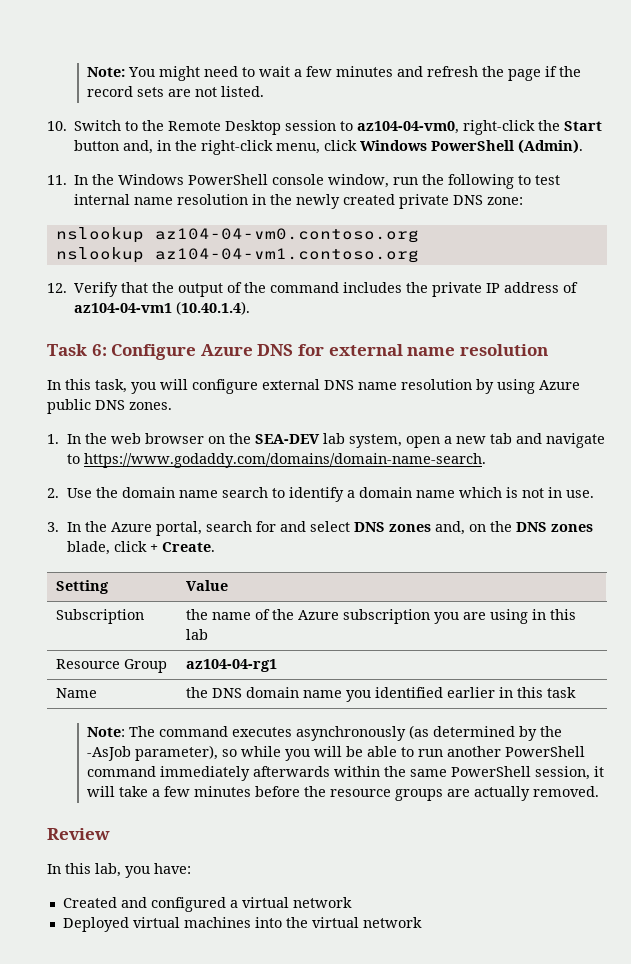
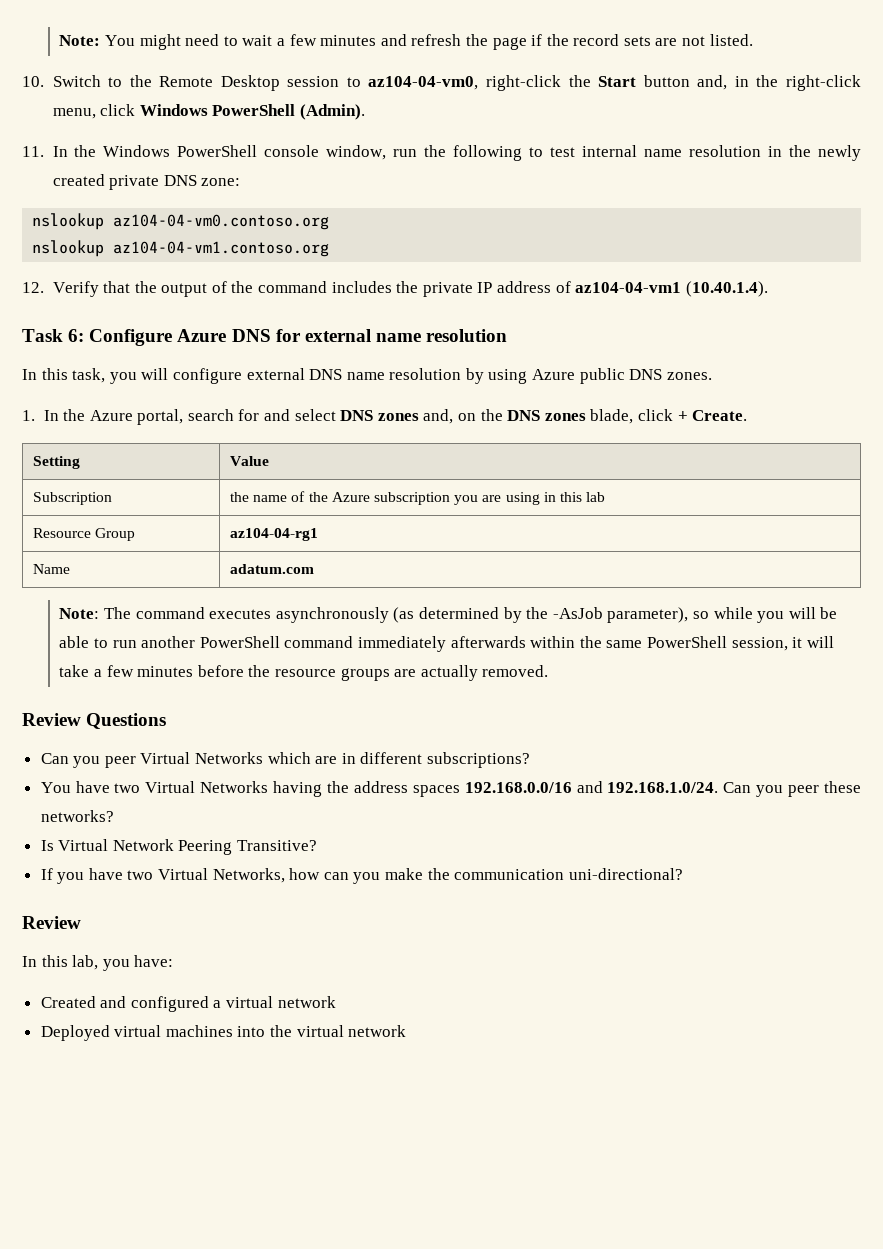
- 1. In the web browser on the SEA-DEV lab system, open a new tab and navigate to https://www.godaddy.com/domains/domain-name-search.
- 2. Use the domain name search to identify a domain name which is not in use.
- 3. In the Azure portal, search for and select DNS zones and, on the DNS zones blade, click + Create.
+ 1. In the Azure portal, search for and select DNS zones and, on the DNS zones blade, click + Create.
- Name | the DNS domain name you identified earlier in this task
+ Name | adatum.com
+ Review Questions
+ Can you peer Virtual Networks which are in different subscriptions?
+ You have two Virtual Networks having the address spaces 192.168.0.0/16 and 192.168.1.0/24. Can you peer these networks?
+ Is Virtual Network Peering Transitive?
+ If you have two Virtual Networks, how can you make the communication uni-directional?

